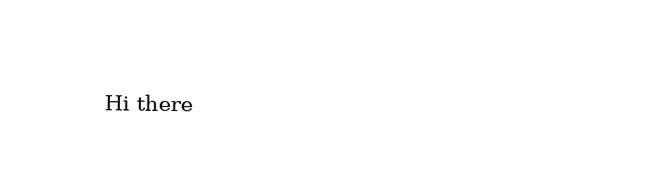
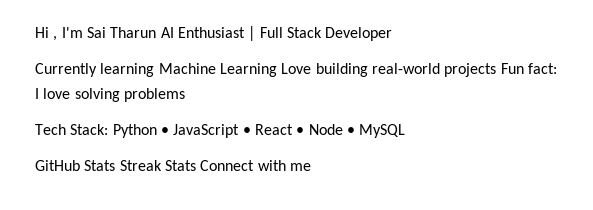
- Hi there
+ Hi , I'm Sai Tharun AI Enthusiast | Full Stack Developer
+ Currently learning Machine Learning Love building real-world projects Fun fact: I love solving problems
+ Tech Stack: Python • JavaScript • React • Node • MySQL
+ GitHub Stats Streak Stats Connect with me

